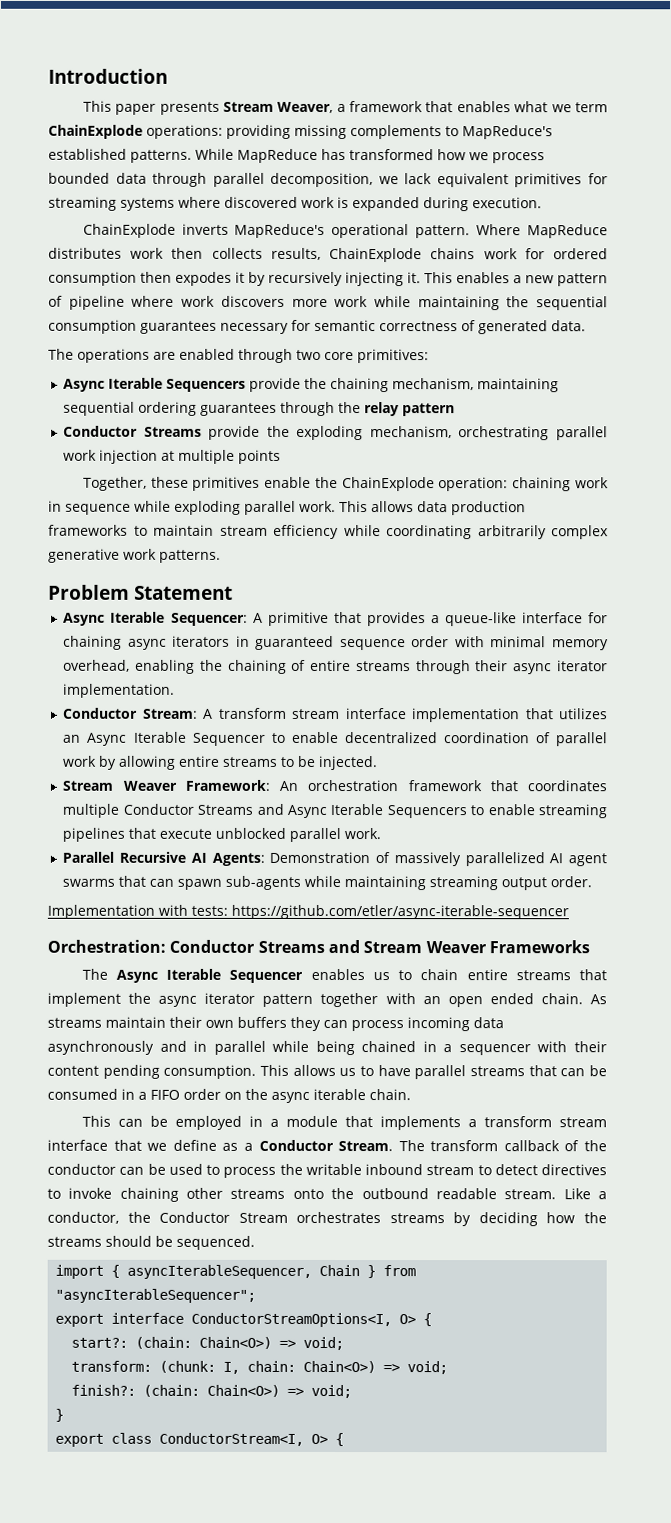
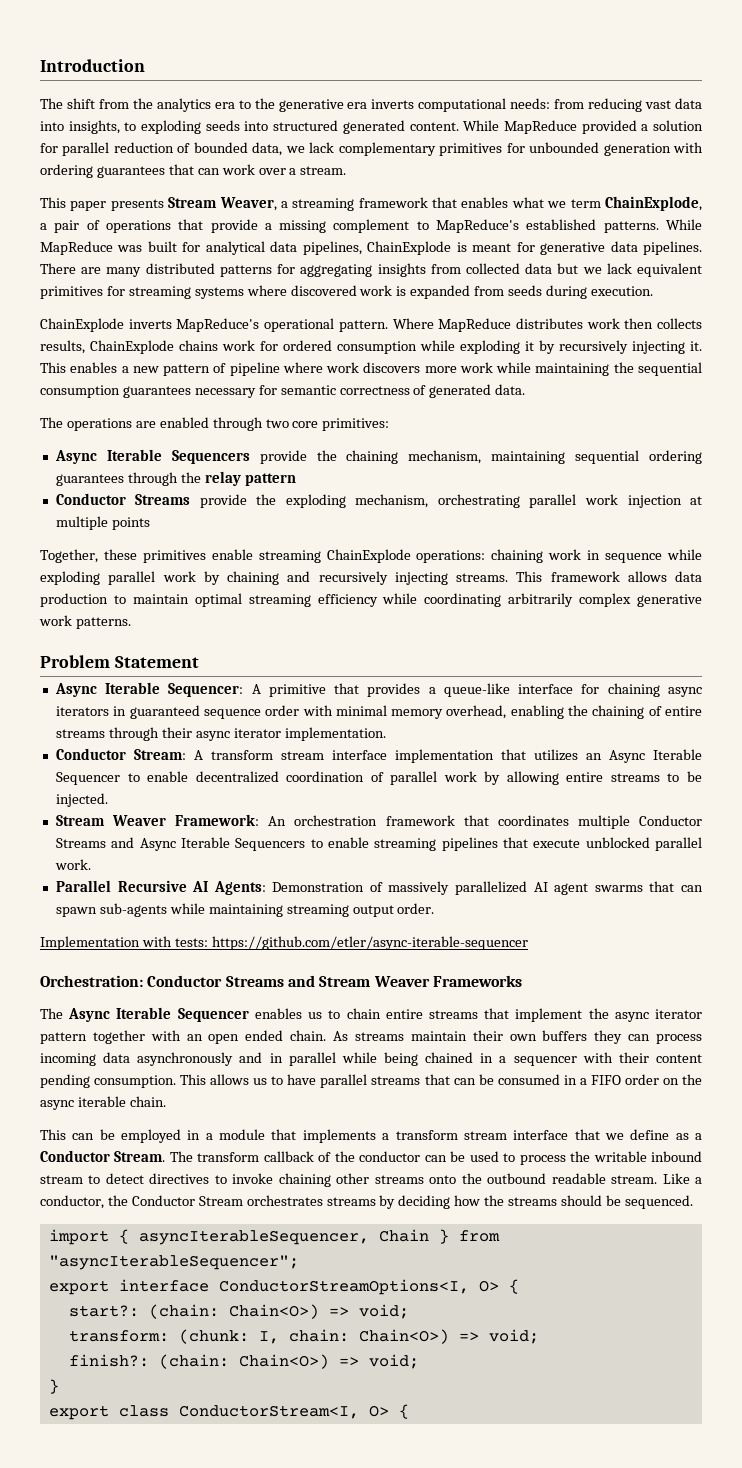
+ The shift from the analytics era to the generative era inverts computational needs: from reducing vast data into insights, to exploding seeds into structured generated content. While MapReduce provided a solution for parallel reduction of bounded data, we lack complementary primitives for unbounded generation with ordering guarantees that can work over a stream.
- This paper presents Stream Weaver, a framework that enables what we term ChainExplode operations: providing missing complements to MapReduce's established patterns.
+ This paper presents Stream Weaver, a streaming framework that enables what we term ChainExplode, a pair of operations that provide a missing complement to MapReduce's established patterns.
- While MapReduce has transformed how we process bounded data through parallel decomposition, we lack equivalent primitives for streaming systems where discovered work is expanded during execution.
+ While MapReduce was built for analytical data pipelines, ChainExplode is meant for generative data pipelines. There are many distributed patterns for aggregating insights from collected data but we lack equivalent primitives for streaming systems where discovered work is expanded from seeds during execution.
- Where MapReduce distributes work then collects results, ChainExplode chains work for ordered consumption then expodes it by recursively injecting it.
+ Where MapReduce distributes work then collects results, ChainExplode chains work for ordered consumption while exploding it by recursively injecting it.
- Together, these primitives enable the ChainExplode operation: chaining work in sequence while exploding parallel work. This allows data production frameworks to maintain stream efficiency while coordinating arbitrarily complex generative work patterns.
+ Together, these primitives enable streaming ChainExplode operations: chaining work in sequence while exploding parallel work by chaining and recursively injecting streams. This framework allows data production to maintain optimal streaming efficiency while coordinating arbitrarily complex generative work patterns.

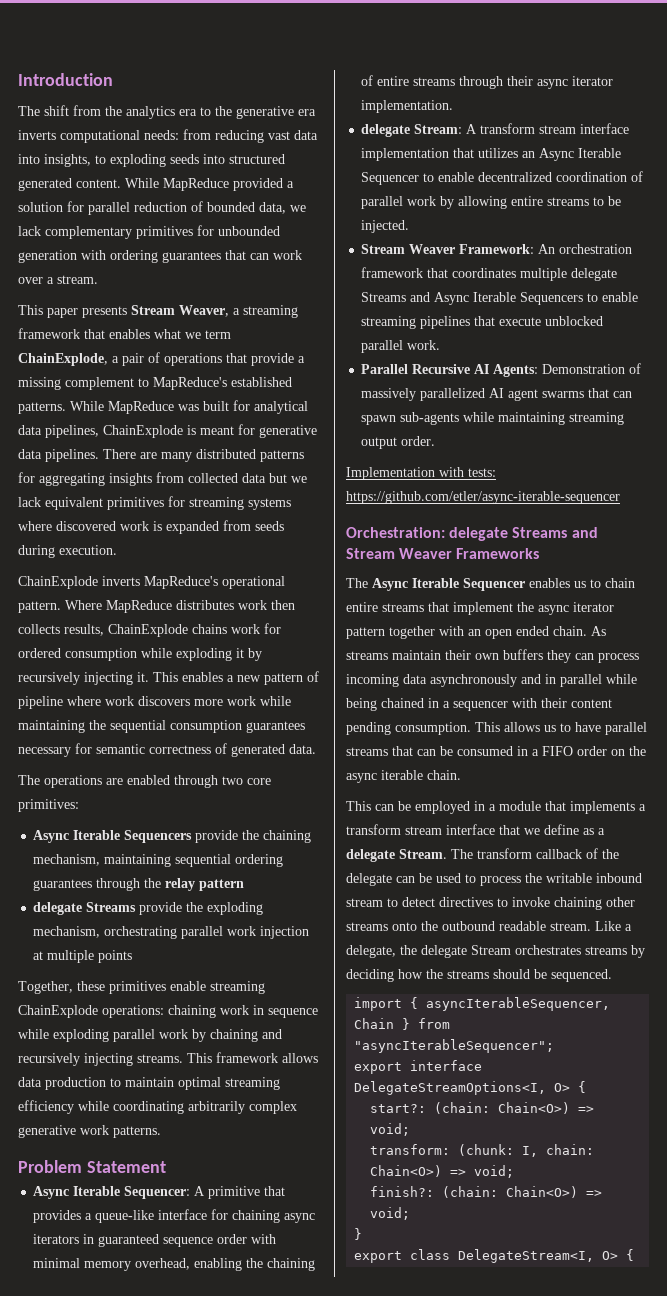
- Conductor Streams provide the exploding mechanism, orchestrating parallel work injection at multiple points
+ delegate Streams provide the exploding mechanism, orchestrating parallel work injection at multiple points
- Conductor Stream: A transform stream interface implementation that utilizes an Async Iterable Sequencer to enable decentralized coordination of parallel work by allowing entire streams to be injected.
+ delegate Stream: A transform stream interface implementation that utilizes an Async Iterable Sequencer to enable decentralized coordination of parallel work by allowing entire streams to be injected.
- Stream Weaver Framework: An orchestration framework that coordinates multiple Conductor Streams and Async Iterable Sequencers to enable streaming pipelines that execute unblocked parallel work.
+ Stream Weaver Framework: An orchestration framework that coordinates multiple delegate Streams and Async Iterable Sequencers to enable streaming pipelines that execute unblocked parallel work.
- Orchestration: Conductor Streams and Stream Weaver Frameworks
+ Orchestration: delegate Streams and Stream Weaver Frameworks
- This can be employed in a module that implements a transform stream interface that we define as a Conductor Stream.
+ This can be employed in a module that implements a transform stream interface that we define as a delegate Stream.
- The transform callback of the conductor can be used to process the writable inbound stream to detect directives to invoke chaining other streams onto the outbound readable stream.
+ The transform callback of the delegate can be used to process the writable inbound stream to detect directives to invoke chaining other streams onto the outbound readable stream.
- Like a conductor, the Conductor Stream orchestrates streams by deciding how the streams should be sequenced.
+ Like a delegate, the delegate Stream orchestrates streams by deciding how the streams should be sequenced.
- export interface ConductorStreamOptions<I, O> {
+ export interface DelegateStreamOptions<I, O> {
- export class ConductorStream<I, O> {
+ export class DelegateStream<I, O> {

